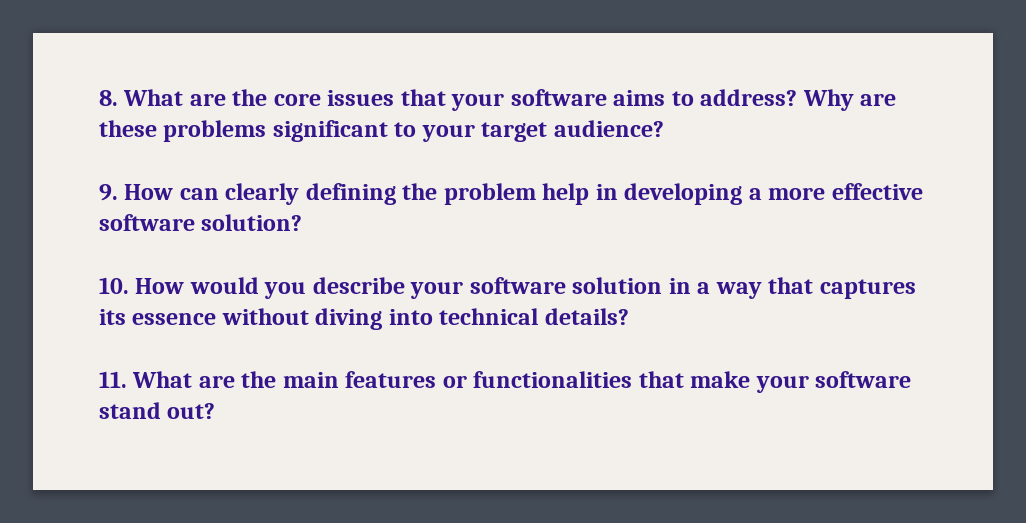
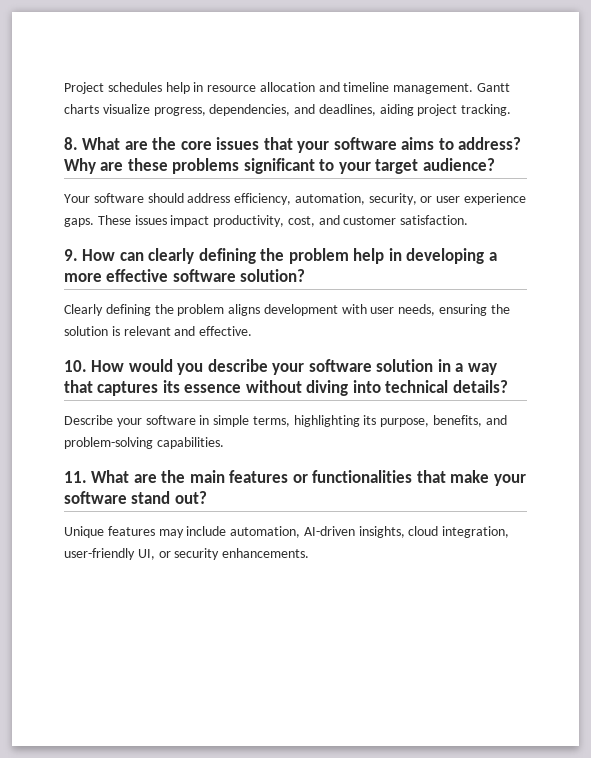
+ Project schedules help in resource allocation and timeline management. Gantt charts visualize progress, dependencies, and deadlines, aiding project tracking.
+ Your software should address efficiency, automation, security, or user experience gaps. These issues impact productivity, cost, and customer satisfaction.
+ Clearly defining the problem aligns development with user needs, ensuring the solution is relevant and effective.
+ Describe your software in simple terms, highlighting its purpose, benefits, and problem-solving capabilities.
+ Unique features may include automation, AI-driven insights, cloud integration, user-friendly UI, or security enhancements.

